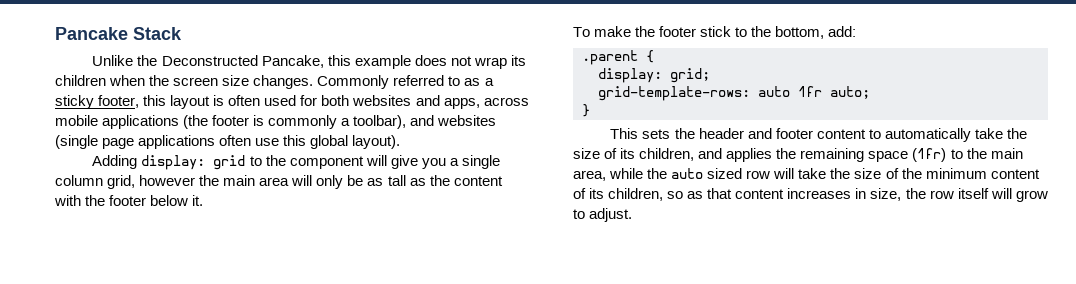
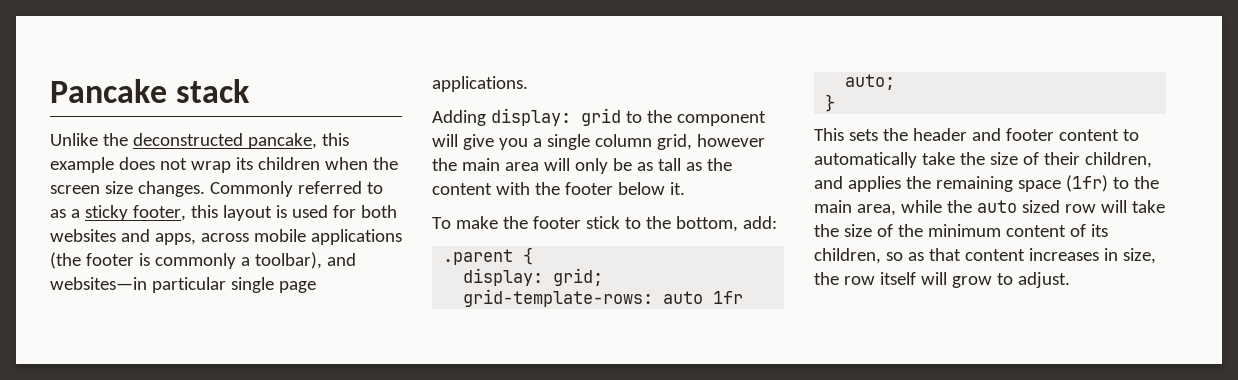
- Pancake Stack
+ Pancake stack
- Unlike the Deconstructed Pancake, this example does not wrap its children when the screen size changes.
+ Unlike the deconstructed pancake, this example does not wrap its children when the screen size changes.
- Commonly referred to as a sticky footer, this layout is often used for both websites and apps, across mobile applications (the footer is commonly a toolbar), and websites (single page applications often use this global layout).
+ Commonly referred to as a sticky footer, this layout is used for both websites and apps, across mobile applications (the footer is commonly a toolbar), and websites—in particular single page applications.
- This sets the header and footer content to automatically take the size of its children, and applies the remaining space (1fr) to the main area, while the auto sized row will take the size of the minimum content of its children, so as that content increases in size, the row itself will grow to adjust.
+ This sets the header and footer content to automatically take the size of their children, and applies the remaining space (1fr) to the main area, while the auto sized row will take the size of the minimum content of its children, so as that content increases in size, the row itself will grow to adjust.

